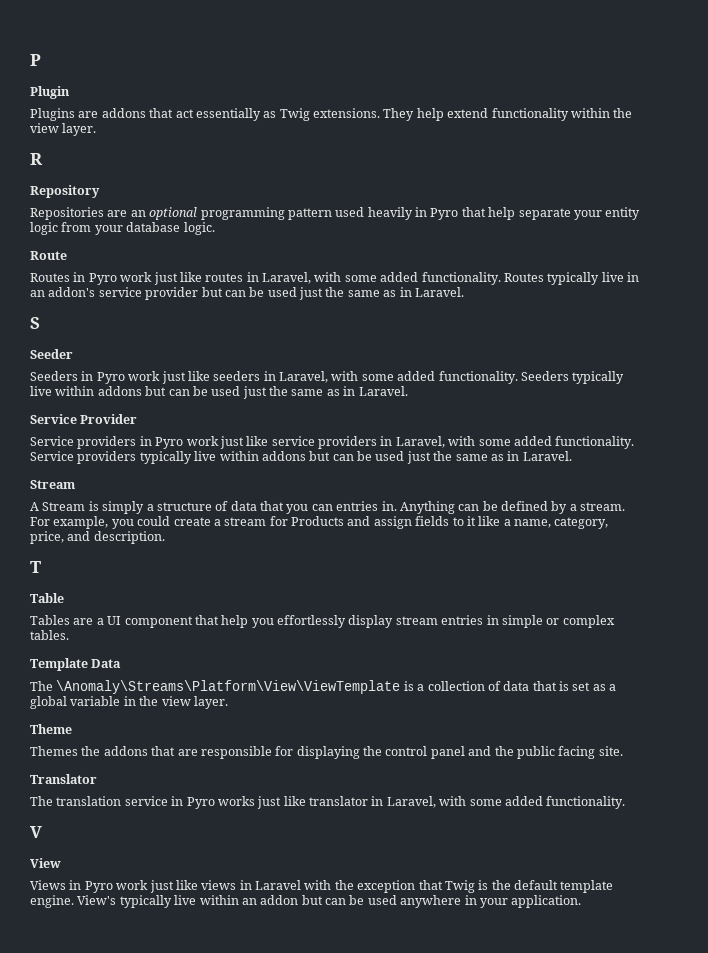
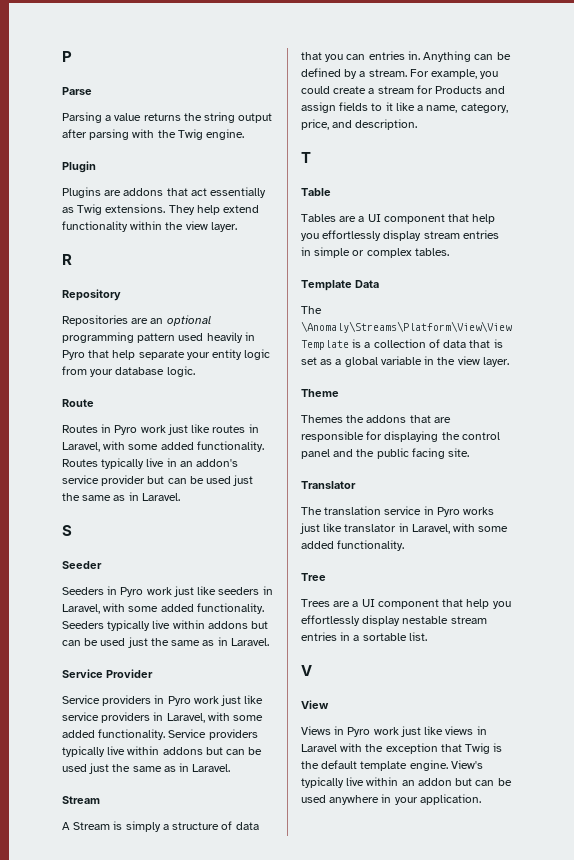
+ Parse
+ Parsing a value returns the string output after parsing with the Twig engine.
+ Tree
+ Trees are a UI component that help you effortlessly display nestable stream entries in a sortable list.

